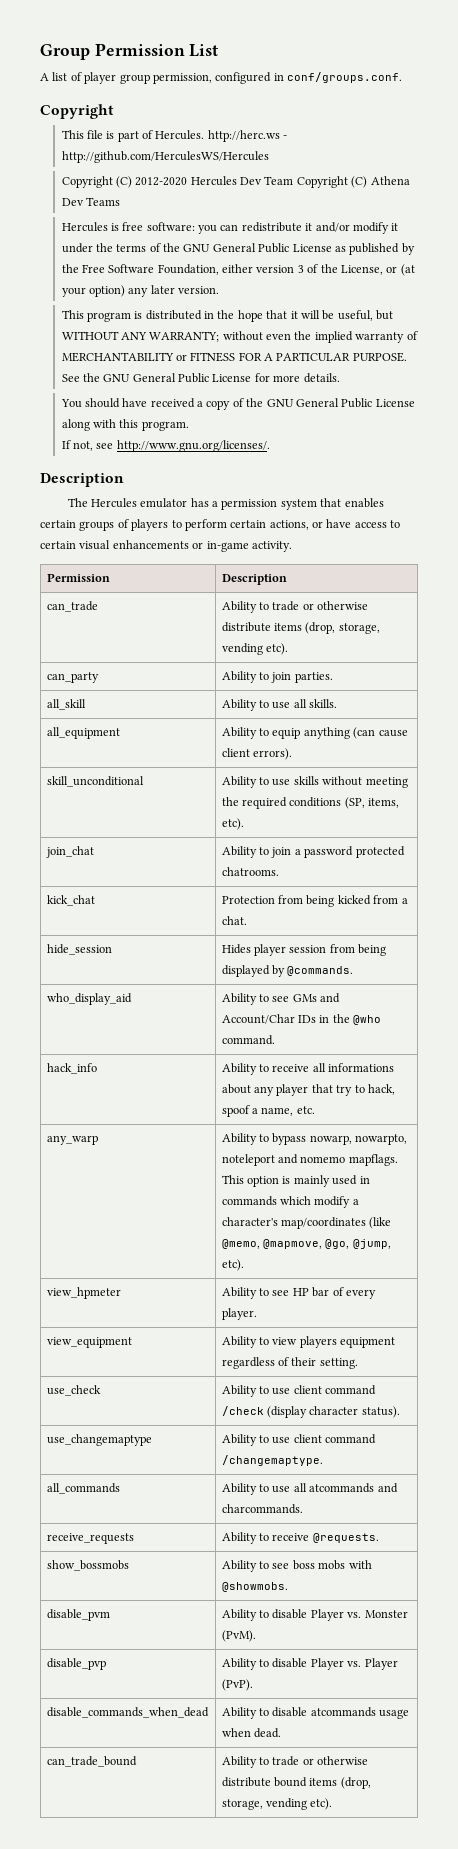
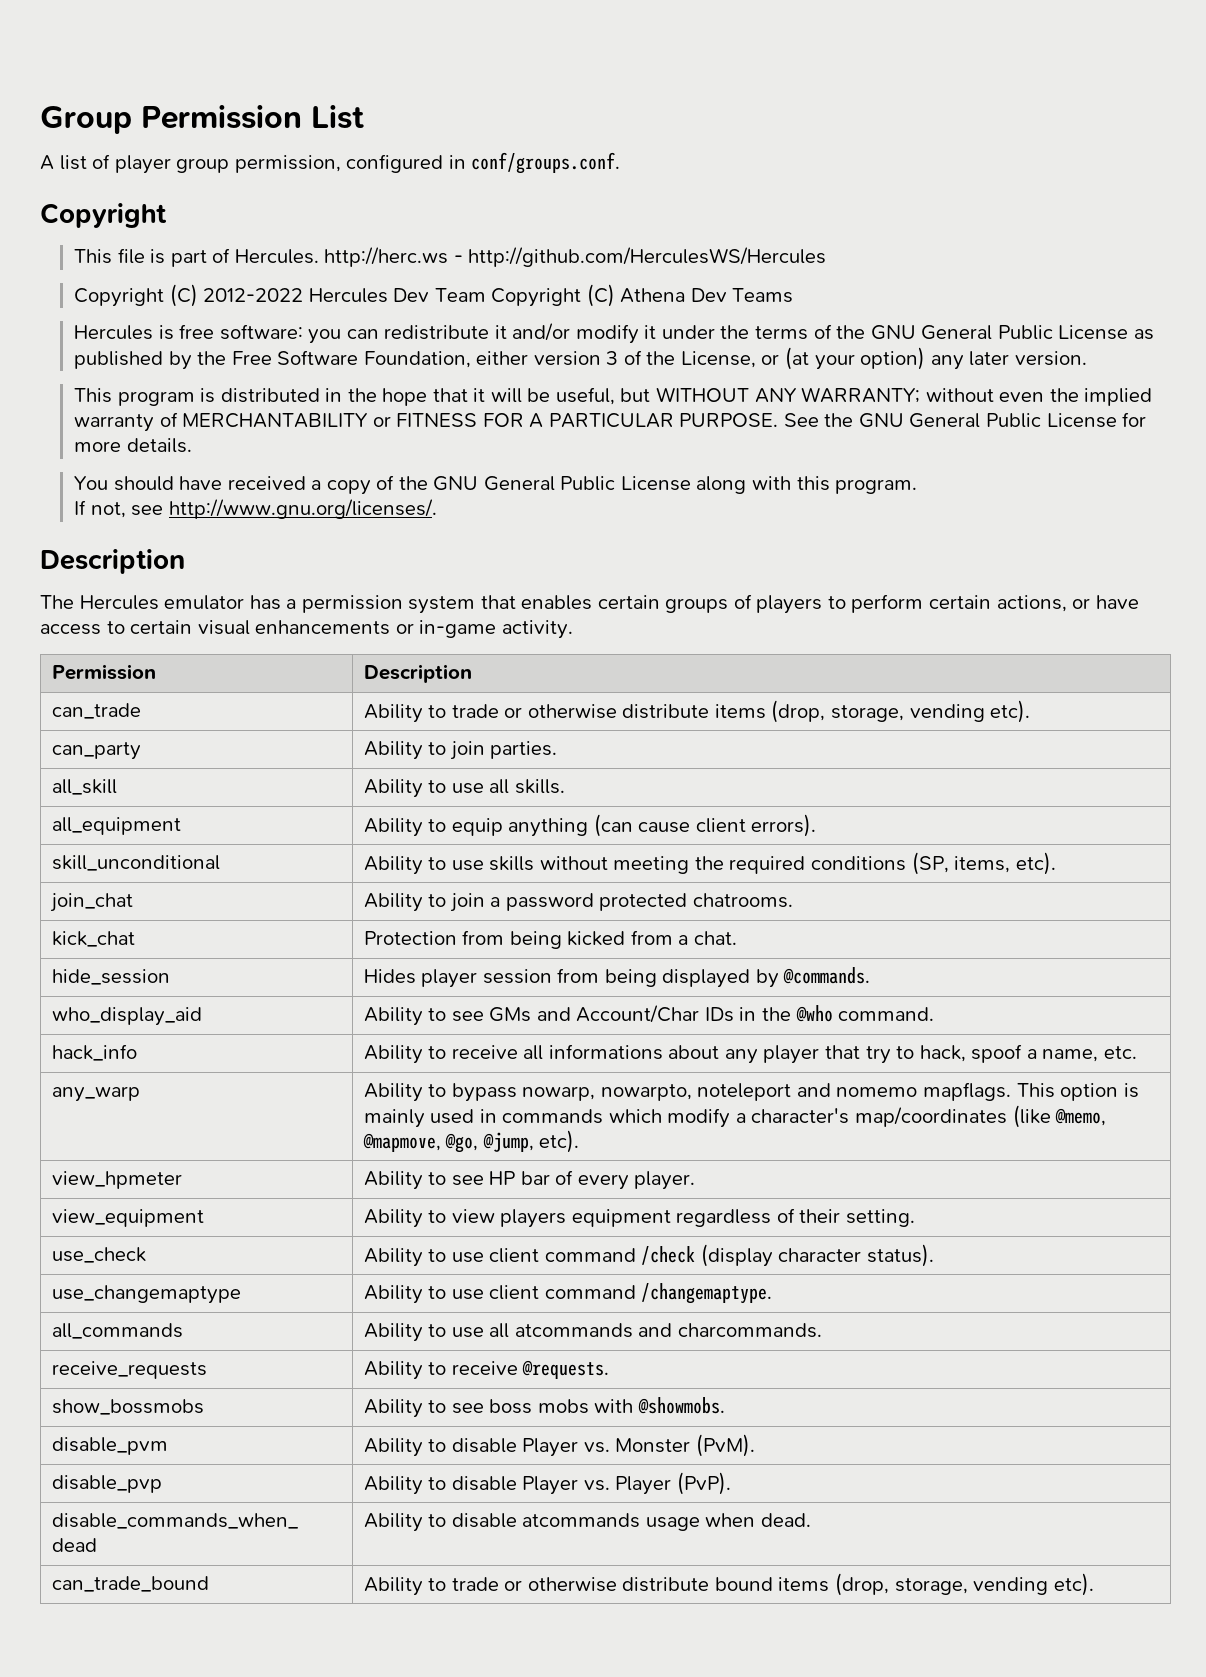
- Copyright (C) 2012-2020 Hercules Dev Team Copyright (C) Athena Dev Teams
+ Copyright (C) 2012-2022 Hercules Dev Team Copyright (C) Athena Dev Teams

